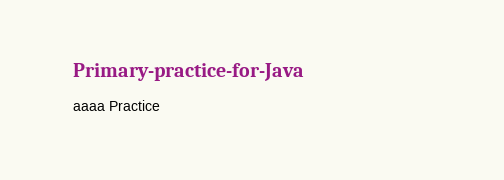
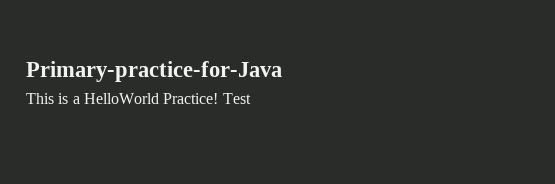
- aaaa Practice
+ This is a HelloWorld Practice! Test

